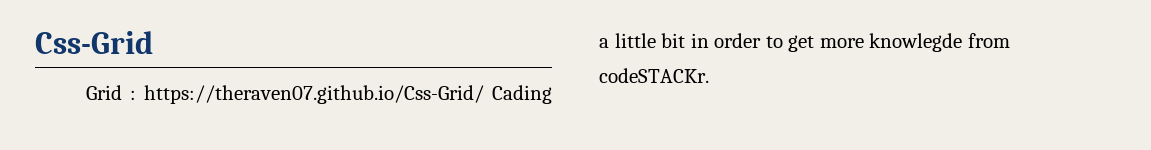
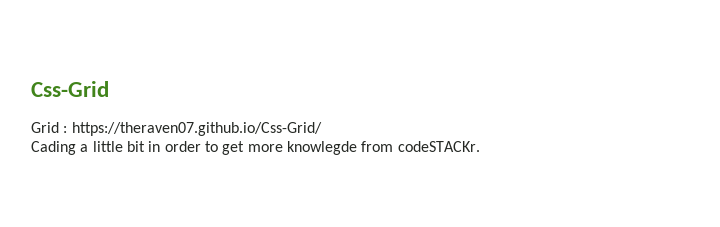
- Grid : https://theraven07.github.io/Css-Grid/ Cading a little bit in order to get more knowlegde from codeSTACKr.
+ Grid : https://theraven07.github.io/Css-Grid/
+ Cading a little bit in order to get more knowlegde from codeSTACKr.

